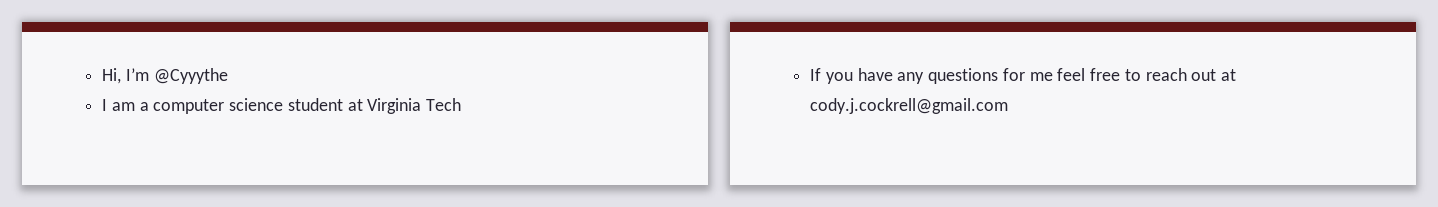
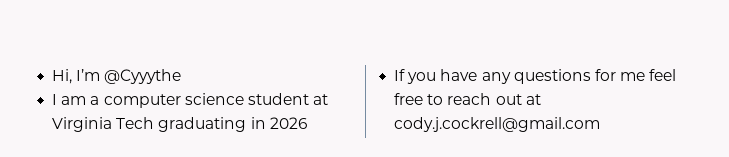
- I am a computer science student at Virginia Tech
+ I am a computer science student at Virginia Tech graduating in 2026

